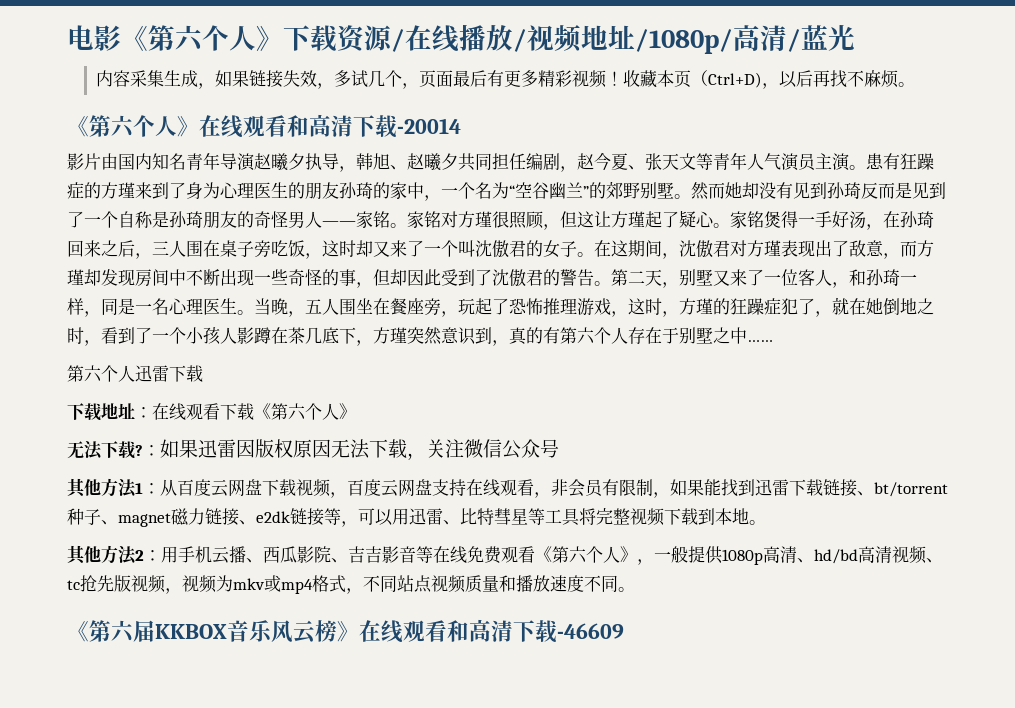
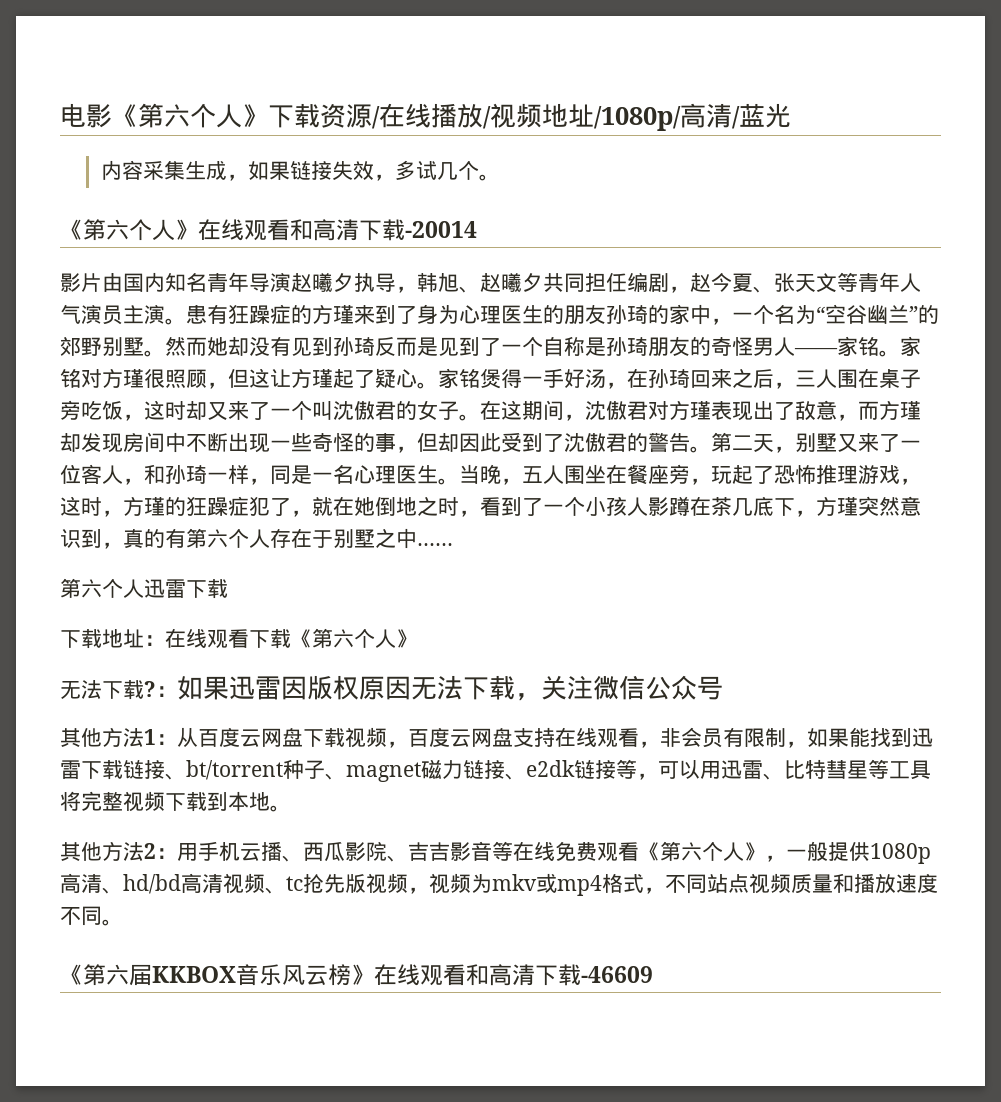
- 内容采集生成，如果链接失效，多试几个，页面最后有更多精彩视频！收藏本页（Ctrl+D)，以后再找不麻烦。
+ 内容采集生成，如果链接失效，多试几个。

